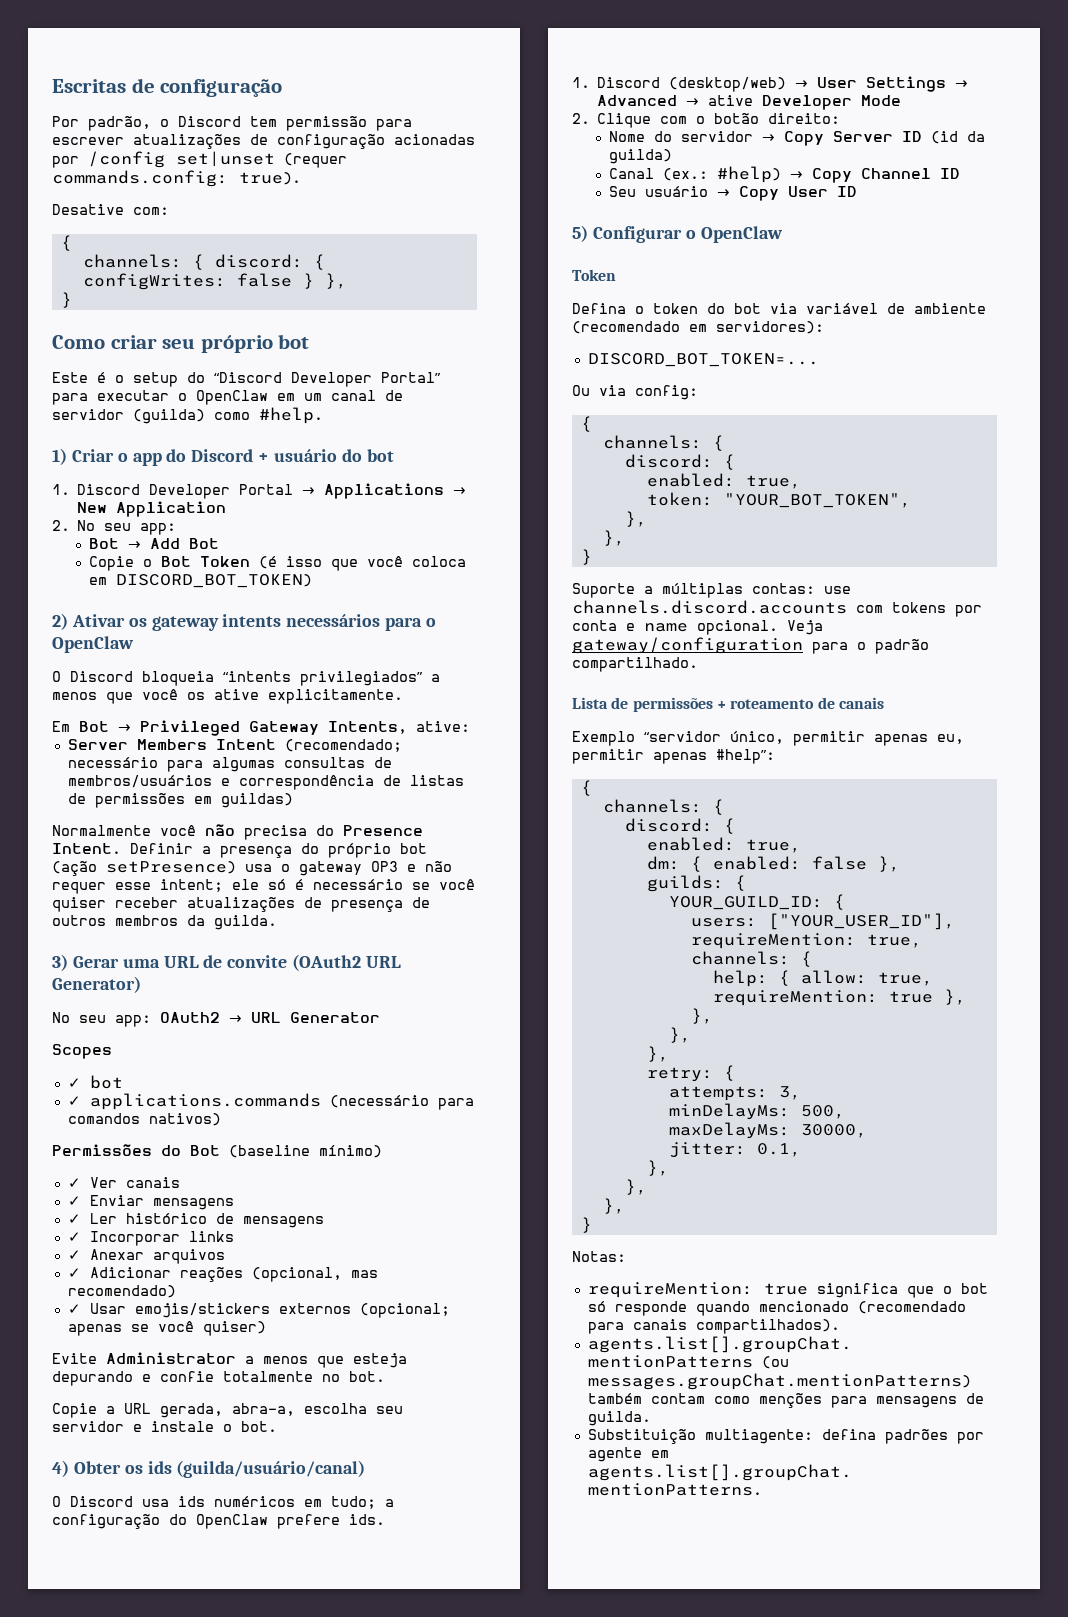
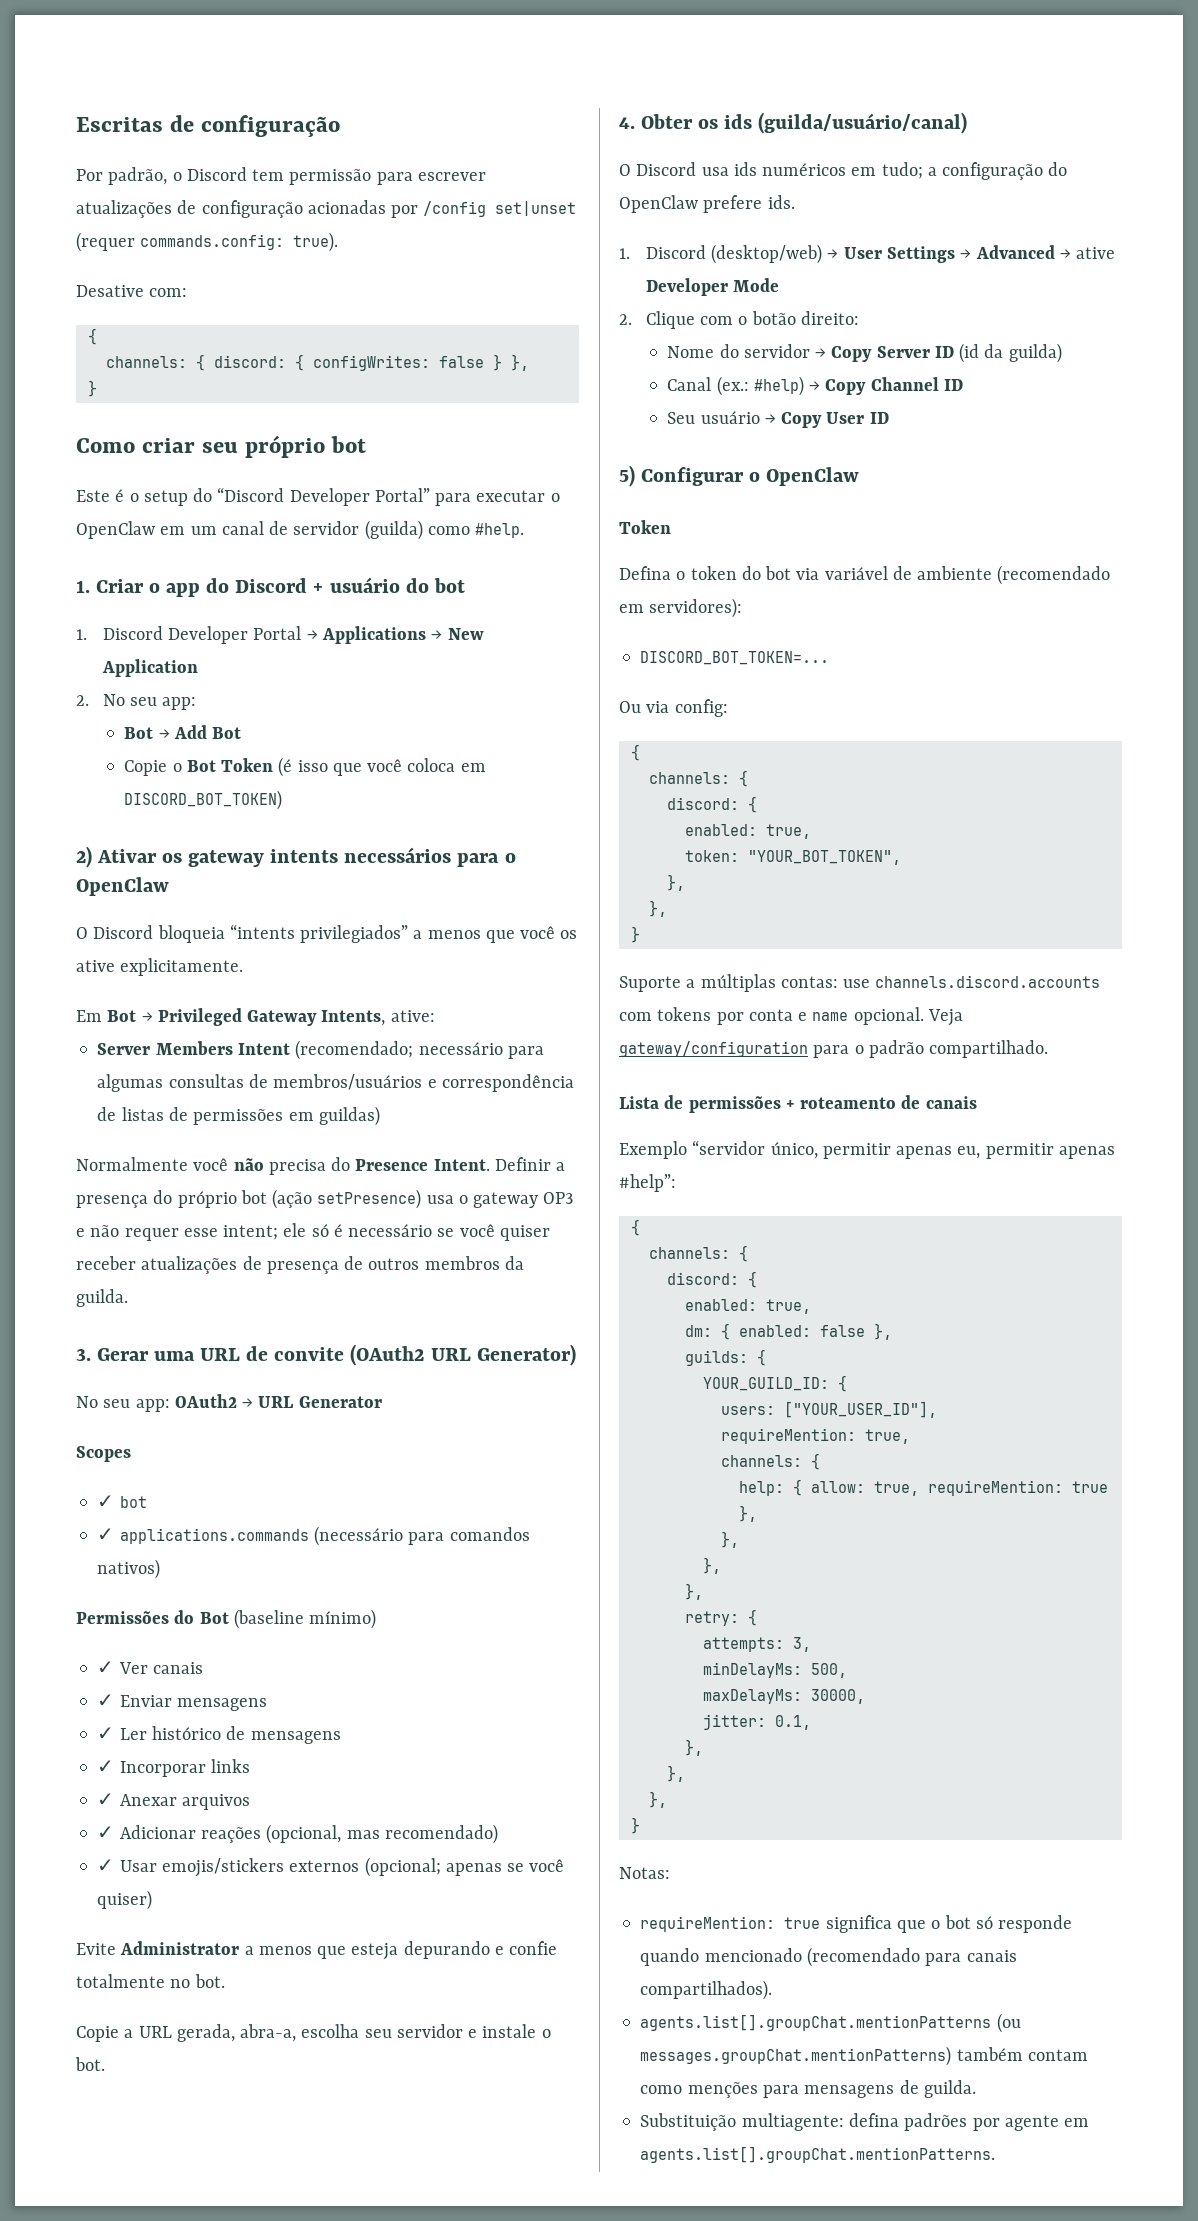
- 1) Criar o app do Discord + usuário do bot
+ 1. Criar o app do Discord + usuário do bot
- 3) Gerar uma URL de convite (OAuth2 URL Generator)
+ 3. Gerar uma URL de convite (OAuth2 URL Generator)
- 4) Obter os ids (guilda/usuário/canal)
+ 4. Obter os ids (guilda/usuário/canal)

